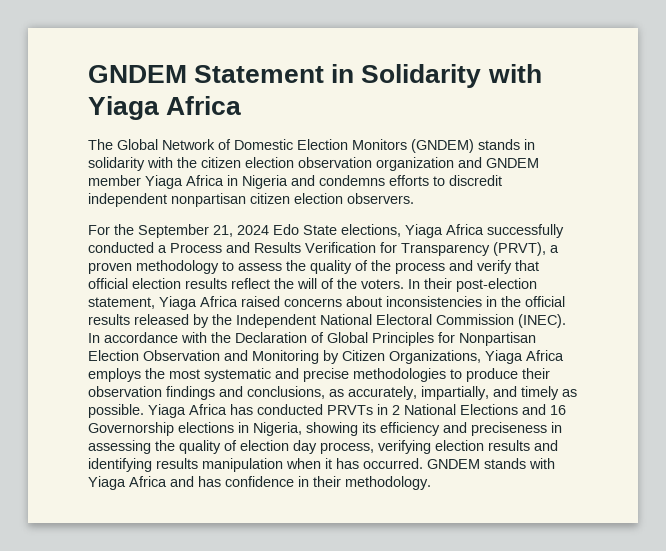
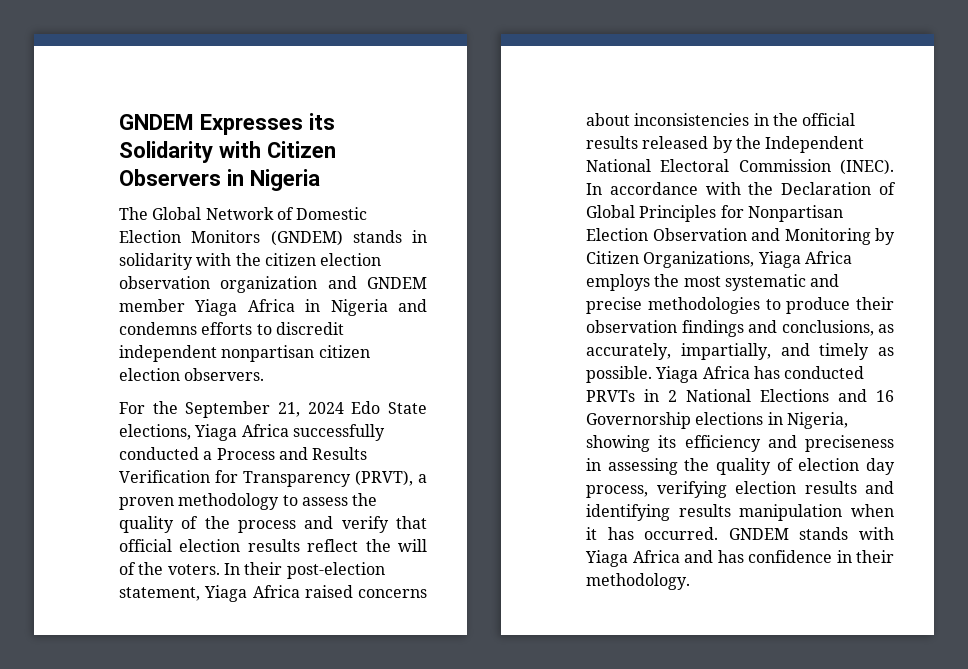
- GNDEM Statement in Solidarity with Yiaga Africa
+ GNDEM Expresses its Solidarity with Citizen Observers in Nigeria

